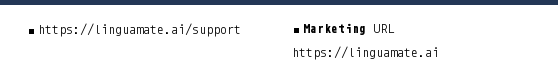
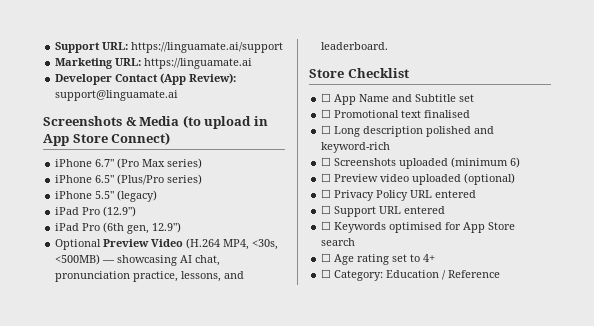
- https://linguamate.ai/support
+ Support URL: https://linguamate.ai/support
- Marketing URL
- https://linguamate.ai
+ Marketing URL: https://linguamate.ai
+ Developer Contact (App Review): support@linguamate.ai
+ Screenshots & Media (to upload in App Store Connect)
+ iPhone 6.7" (Pro Max series)
+ iPhone 6.5" (Plus/Pro series)
+ iPhone 5.5" (legacy)
+ iPad Pro (12.9")
+ iPad Pro (6th gen, 12.9")
+ Optional Preview Video (H.264 MP4, <30s, <500MB) — showcasing AI chat, pronunciation practice, lessons, and leaderboard.
+ Store Checklist
+ ☐ App Name and Subtitle set
+ ☐ Promotional text finalised
+ ☐ Long description polished and keyword-rich
+ ☐ Screenshots uploaded (minimum 6)
+ ☐ Preview video uploaded (optional)
+ ☐ Privacy Policy URL entered
+ ☐ Support URL entered
+ ☐ Keywords optimised for App Store search
+ ☐ Age rating set to 4+
+ ☐ Category: Education / Reference

